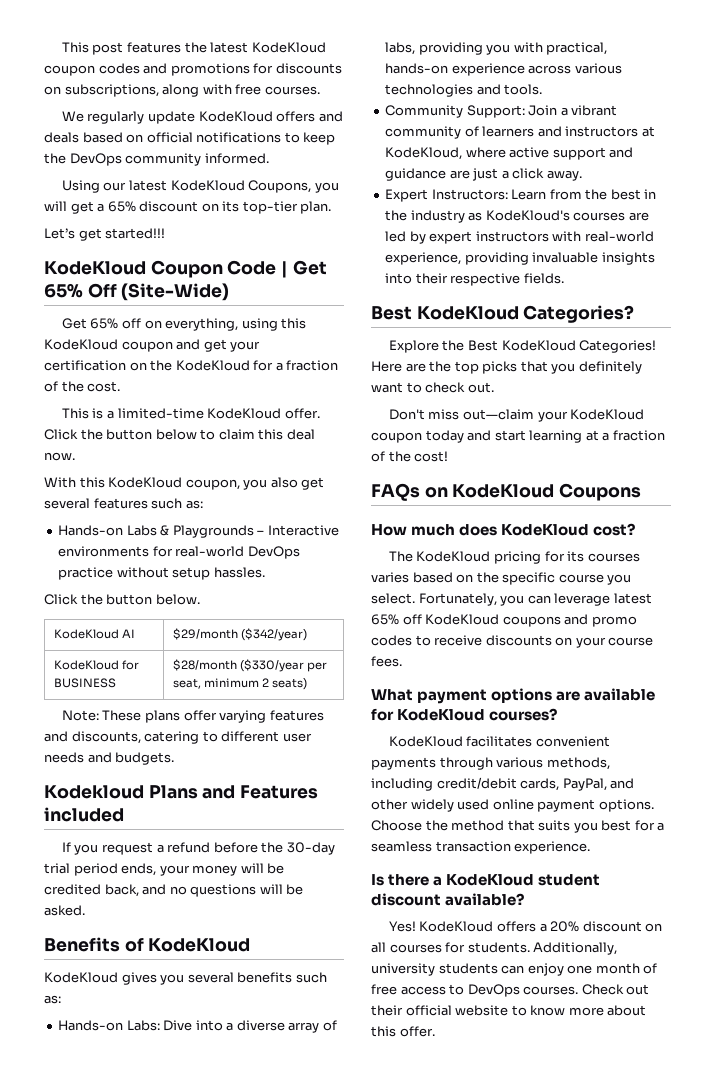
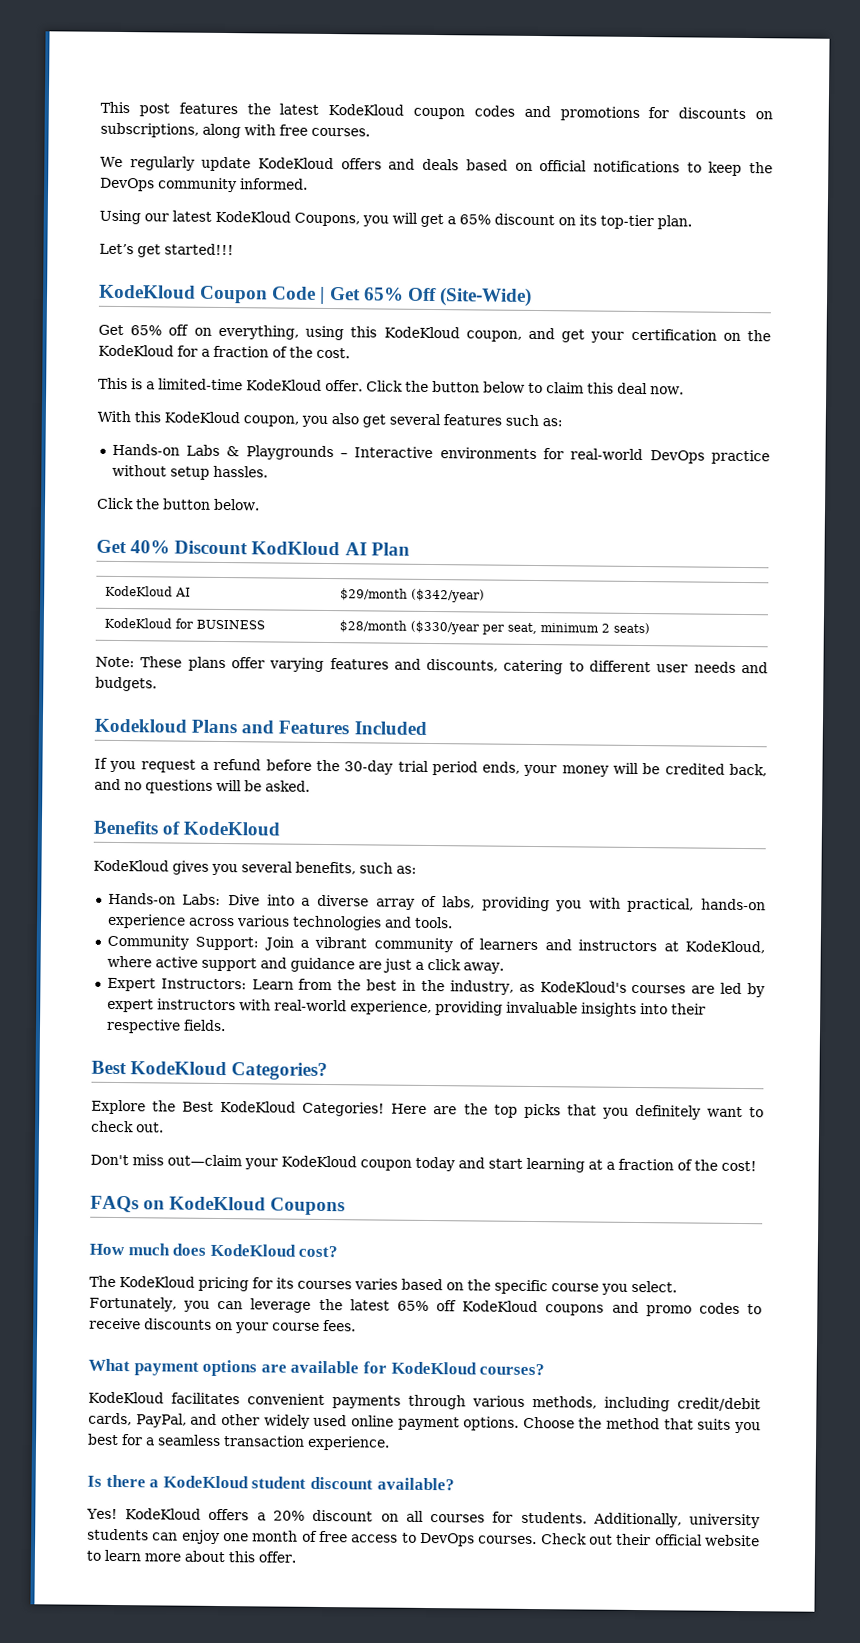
- Get 65% off on everything, using this KodeKloud coupon and get your certification on the KodeKloud for a fraction of the cost.
+ Get 65% off on everything, using this KodeKloud coupon, and get your certification on the KodeKloud for a fraction of the cost.
+ Get 40% Discount KodKloud AI Plan
- Kodekloud Plans and Features included
+ Kodekloud Plans and Features Included
- KodeKloud gives you several benefits such as:
+ KodeKloud gives you several benefits, such as:
- Expert Instructors: Learn from the best in the industry as KodeKloud's courses are led by expert instructors with real-world experience, providing invaluable insights into their respective fields.
+ Expert Instructors: Learn from the best in the industry, as KodeKloud's courses are led by expert instructors with real-world experience, providing invaluable insights into their respective fields.
- Fortunately, you can leverage latest 65% off KodeKloud coupons and promo codes to receive discounts on your course fees.
+ Fortunately, you can leverage the latest 65% off KodeKloud coupons and promo codes to receive discounts on your course fees.
- Check out their official website to know more about this offer.
+ Check out their official website to learn more about this offer.

